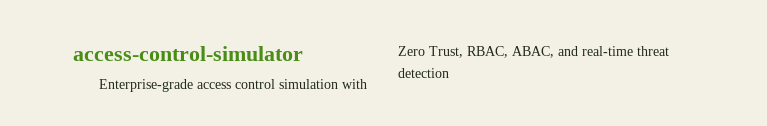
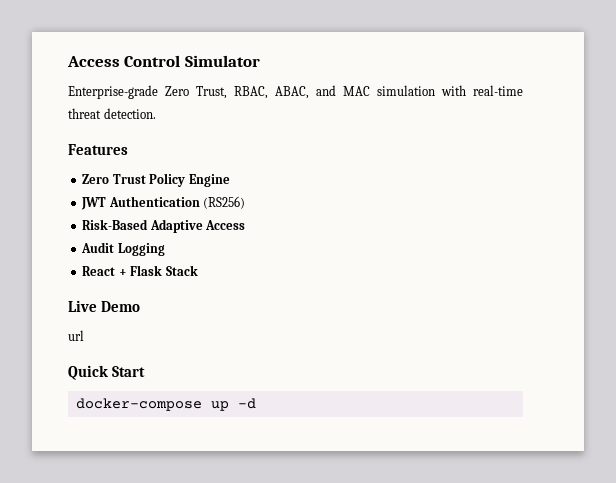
- access-control-simulator
- Enterprise-grade access control simulation with Zero Trust, RBAC, ABAC, and real-time threat detection
+ Access Control Simulator
+ Enterprise-grade Zero Trust, RBAC, ABAC, and MAC simulation with real-time threat detection.
+ Features
+ Zero Trust Policy Engine
+ JWT Authentication (RS256)
+ Risk-Based Adaptive Access
+ Audit Logging
+ React + Flask Stack
+ Live Demo
+ url
+ Quick Start
+ docker-compose up -d

